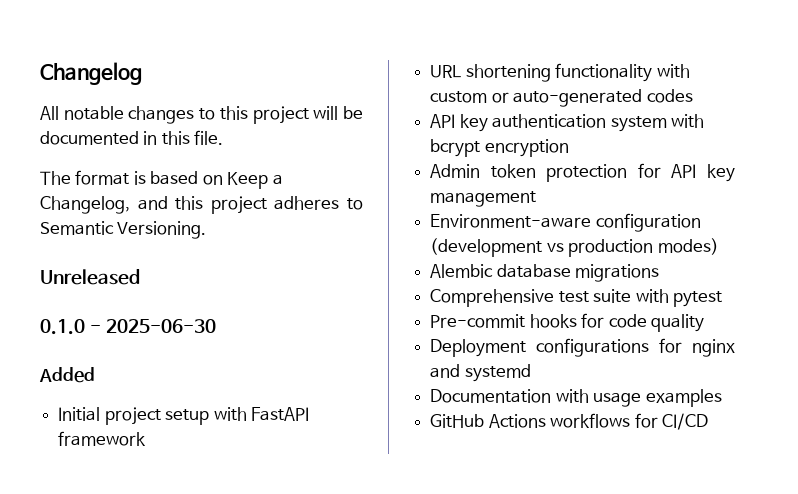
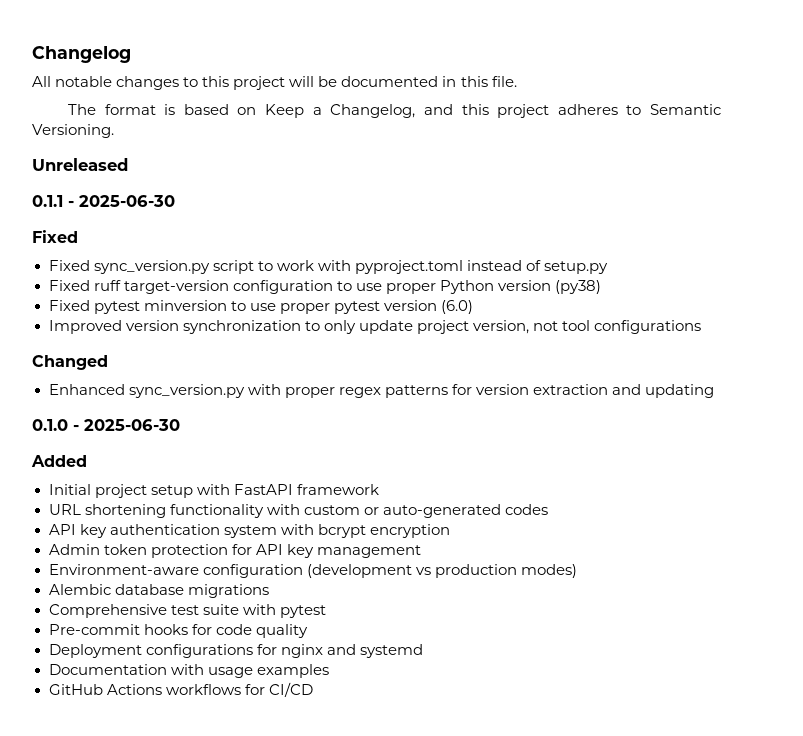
+ 0.1.1 - 2025-06-30
+ Fixed
+ Fixed sync_version.py script to work with pyproject.toml instead of setup.py
+ Fixed ruff target-version configuration to use proper Python version (py38)
+ Fixed pytest minversion to use proper pytest version (6.0)
+ Improved version synchronization to only update project version, not tool configurations
+ Changed
+ Enhanced sync_version.py with proper regex patterns for version extraction and updating

